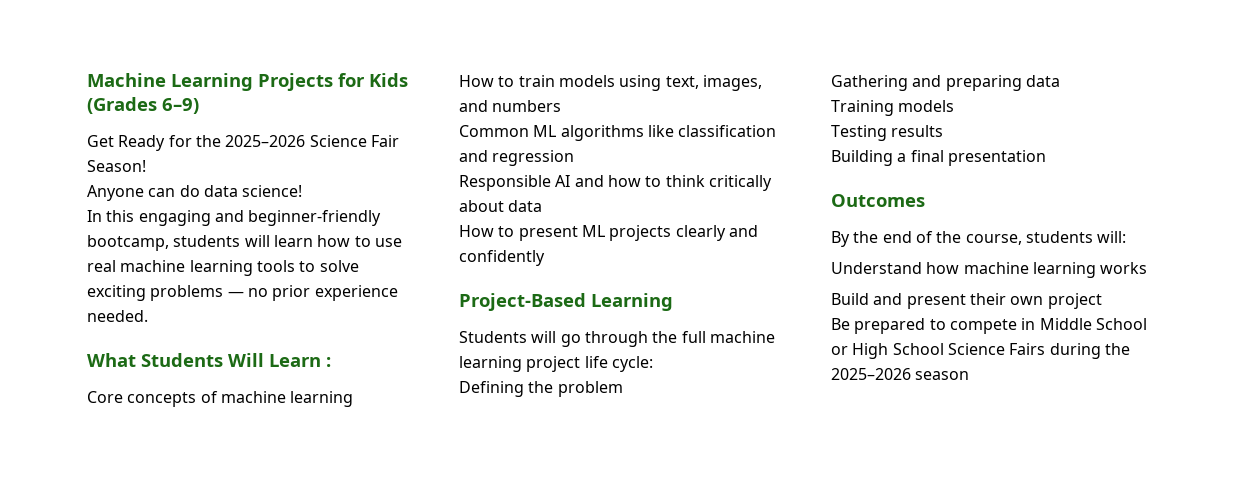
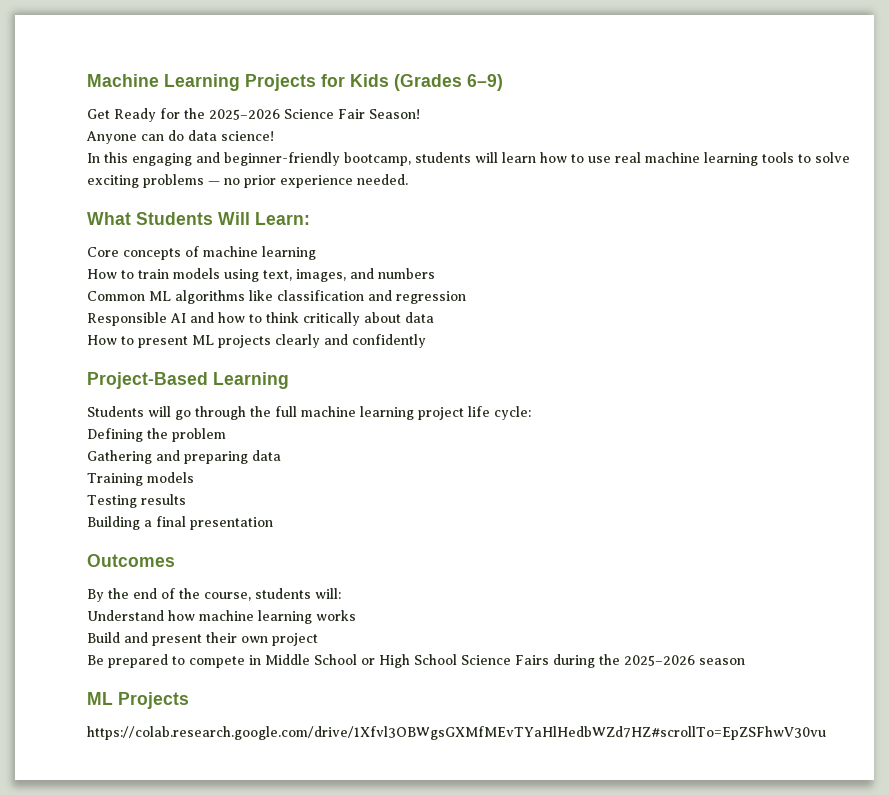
- What Students Will Learn :
+ What Students Will Learn:
+ ML Projects
+ https://colab.research.google.com/drive/1Xfvl3OBWgsGXMfMEvTYaHlHedbWZd7HZ#scrollTo=EpZSFhwV30vu

